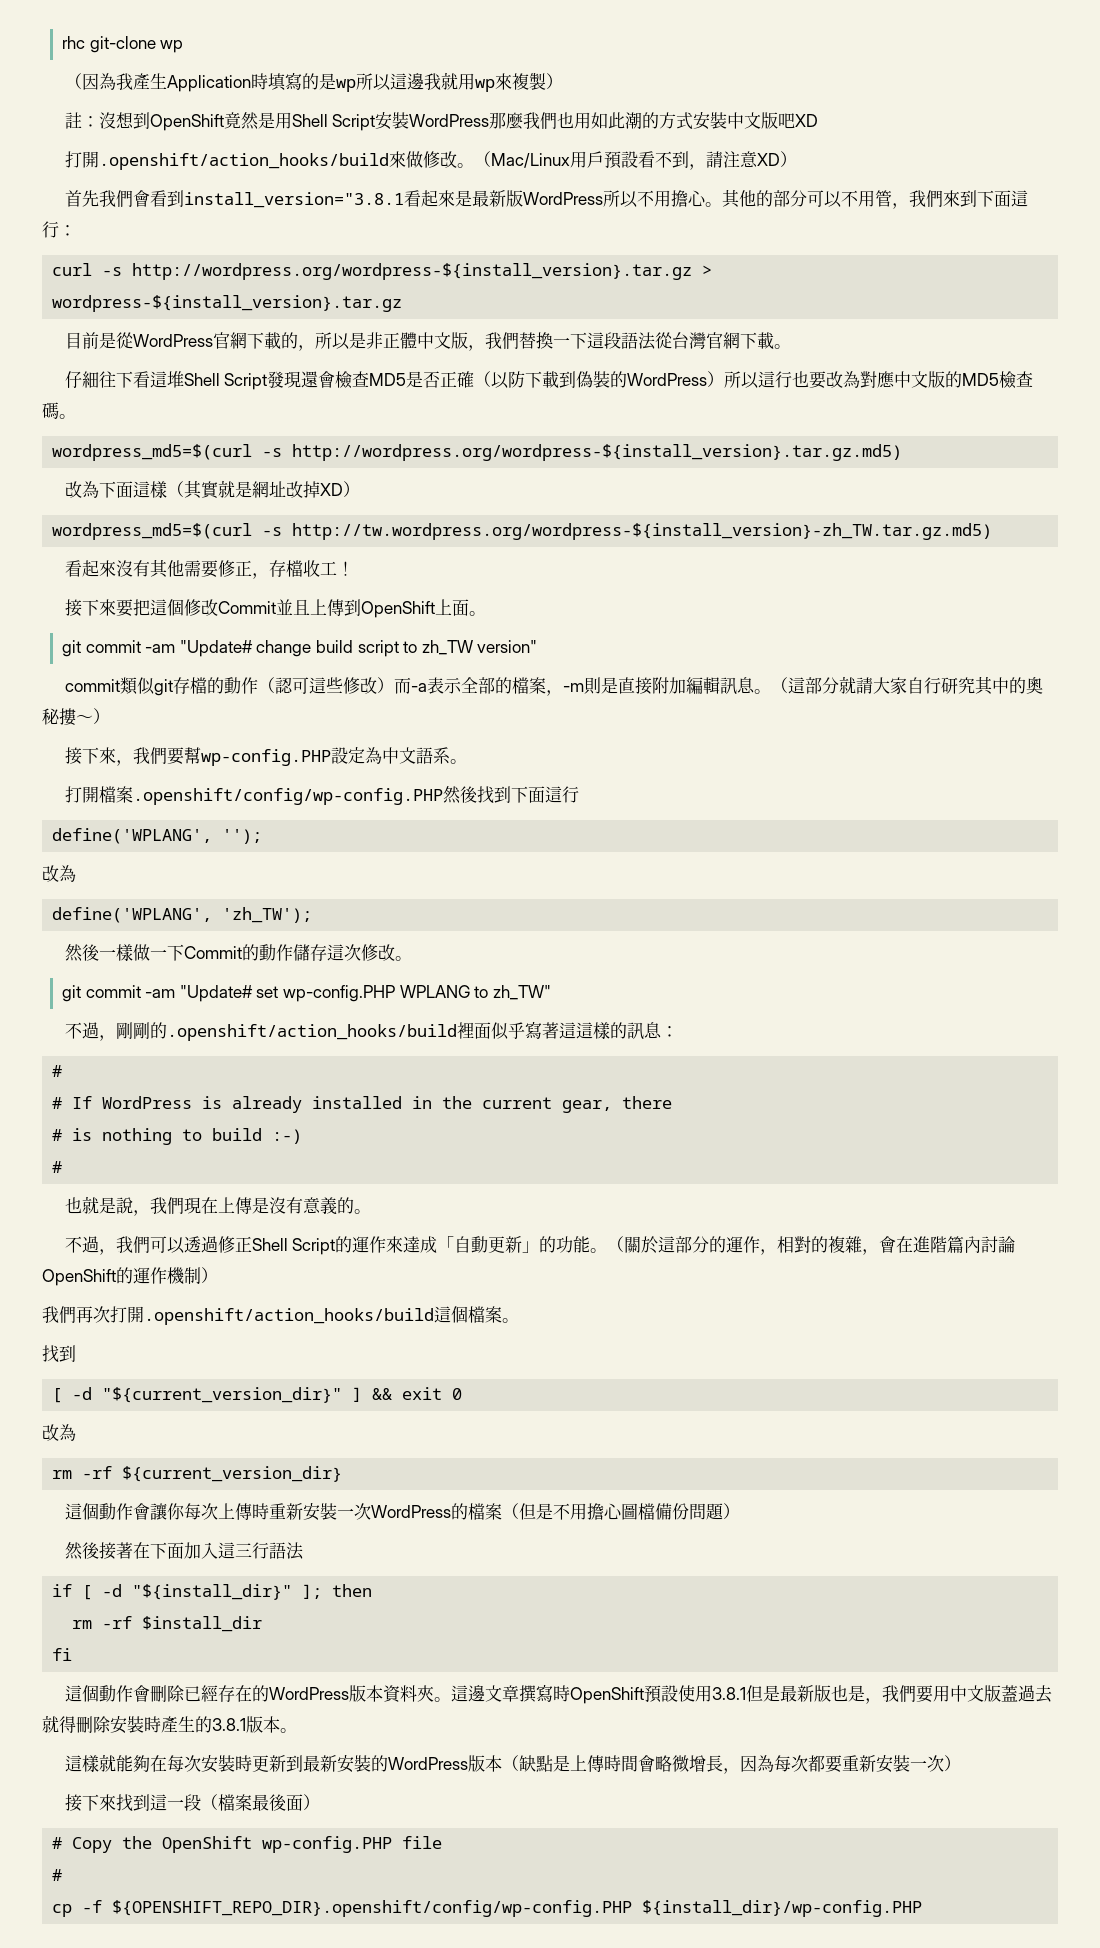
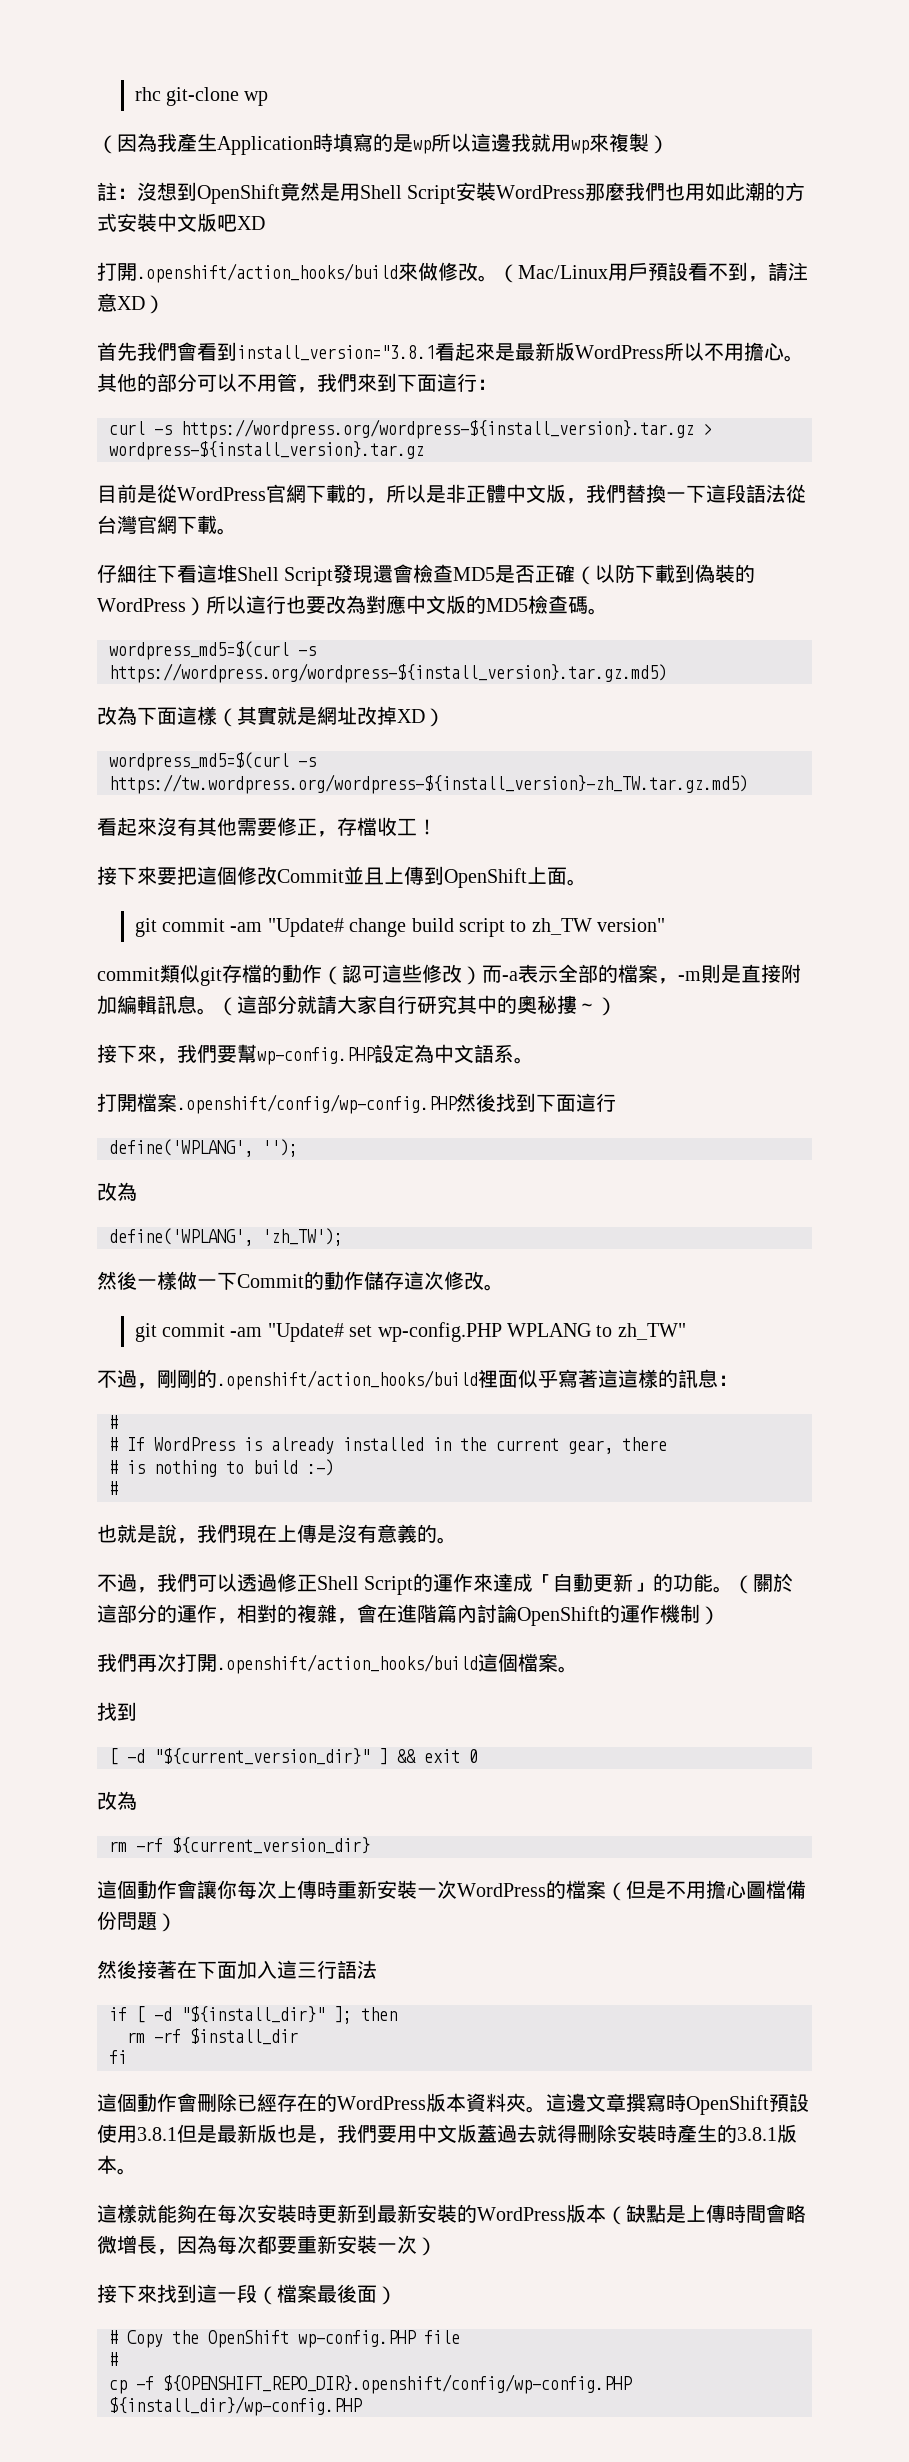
- curl -s http://wordpress.org/wordpress-${install_version}.tar.gz > wordpress-${install_version}.tar.gz
+ curl -s https://wordpress.org/wordpress-${install_version}.tar.gz > wordpress-${install_version}.tar.gz
- wordpress_md5=$(curl -s http://wordpress.org/wordpress-${install_version}.tar.gz.md5)
+ wordpress_md5=$(curl -s https://wordpress.org/wordpress-${install_version}.tar.gz.md5)
- wordpress_md5=$(curl -s http://tw.wordpress.org/wordpress-${install_version}-zh_TW.tar.gz.md5)
+ wordpress_md5=$(curl -s https://tw.wordpress.org/wordpress-${install_version}-zh_TW.tar.gz.md5)

